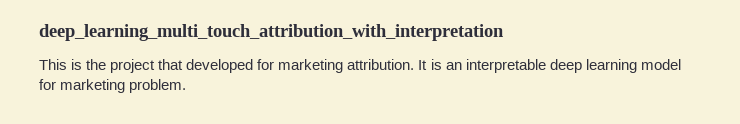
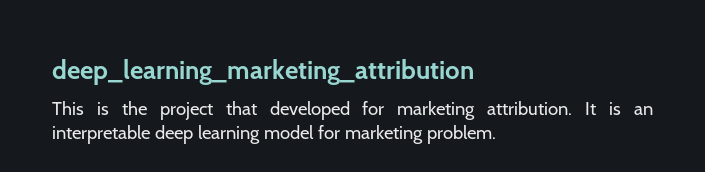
- deep_learning_multi_touch_attribution_with_interpretation
+ deep_learning_marketing_attribution

